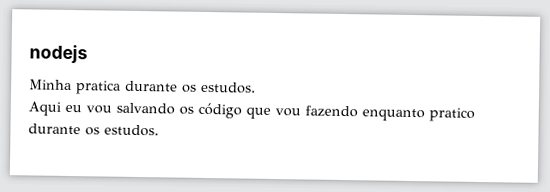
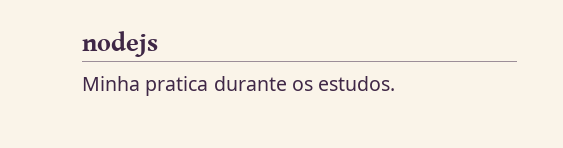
- Aqui eu vou salvando os código que vou fazendo enquanto pratico durante os estudos.

